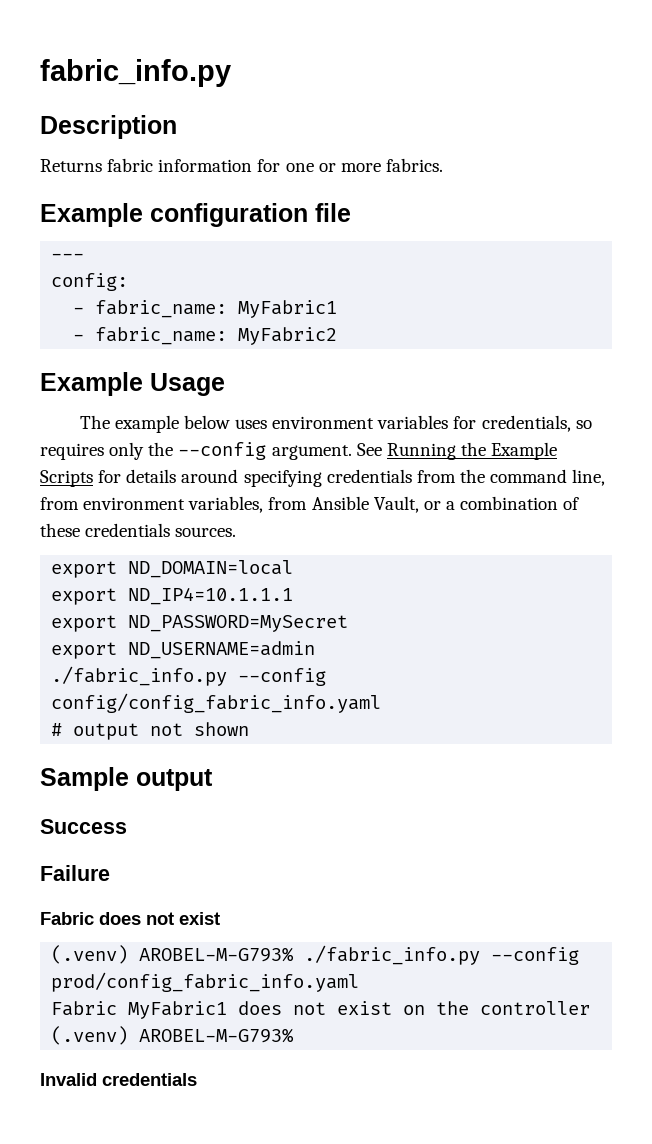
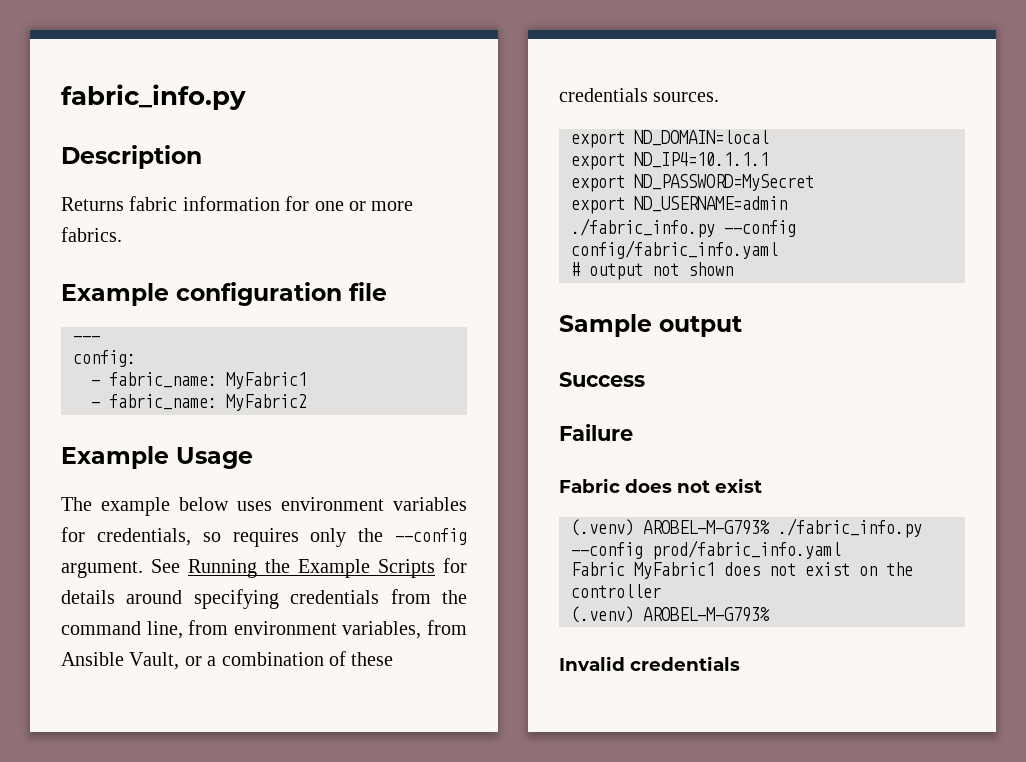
- ./fabric_info.py --config config/config_fabric_info.yaml
+ ./fabric_info.py --config config/fabric_info.yaml
- (.venv) AROBEL-M-G793% ./fabric_info.py --config prod/config_fabric_info.yaml
+ (.venv) AROBEL-M-G793% ./fabric_info.py --config prod/fabric_info.yaml

